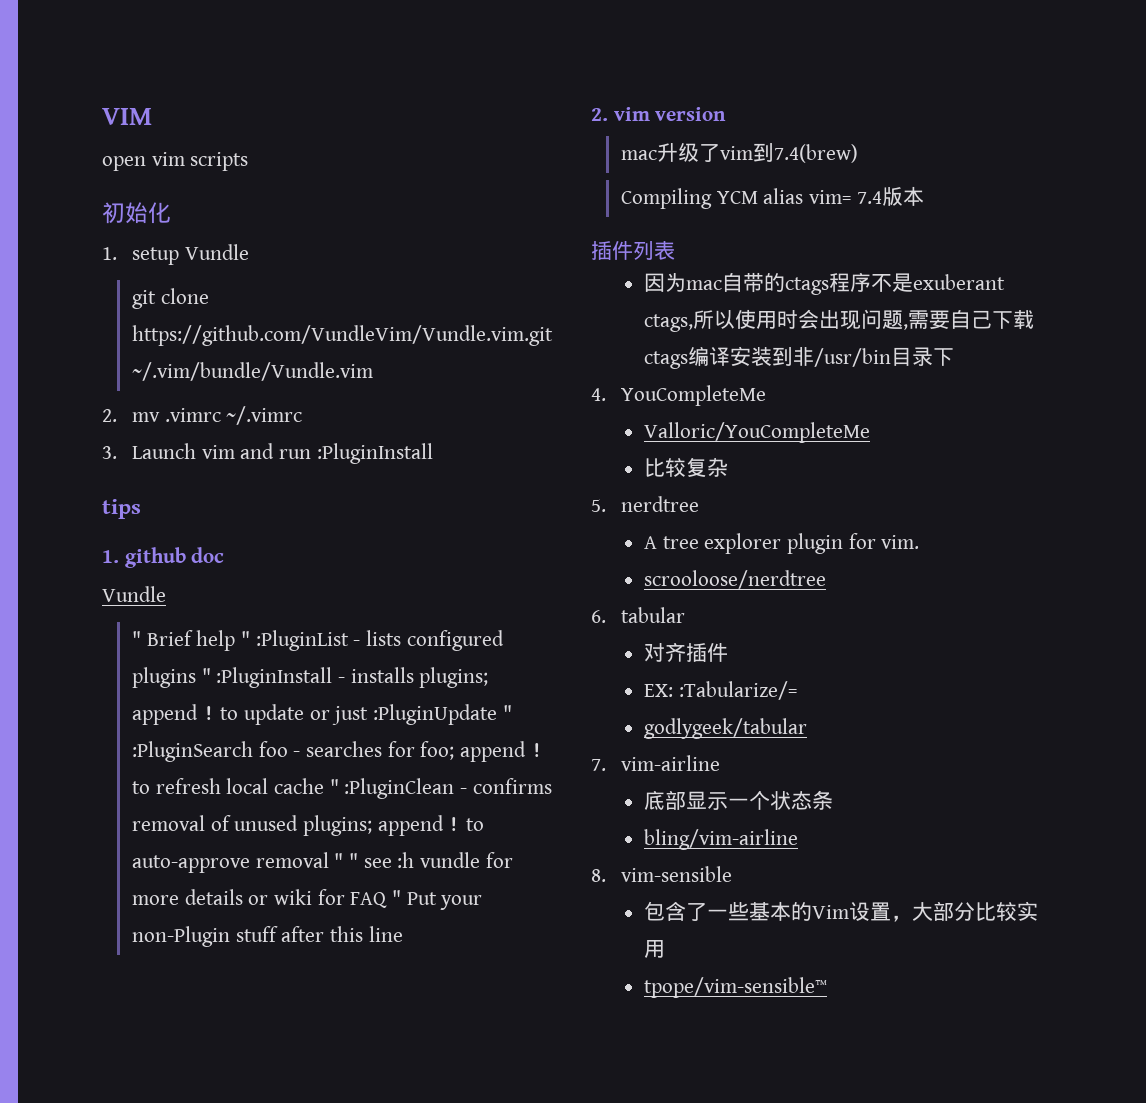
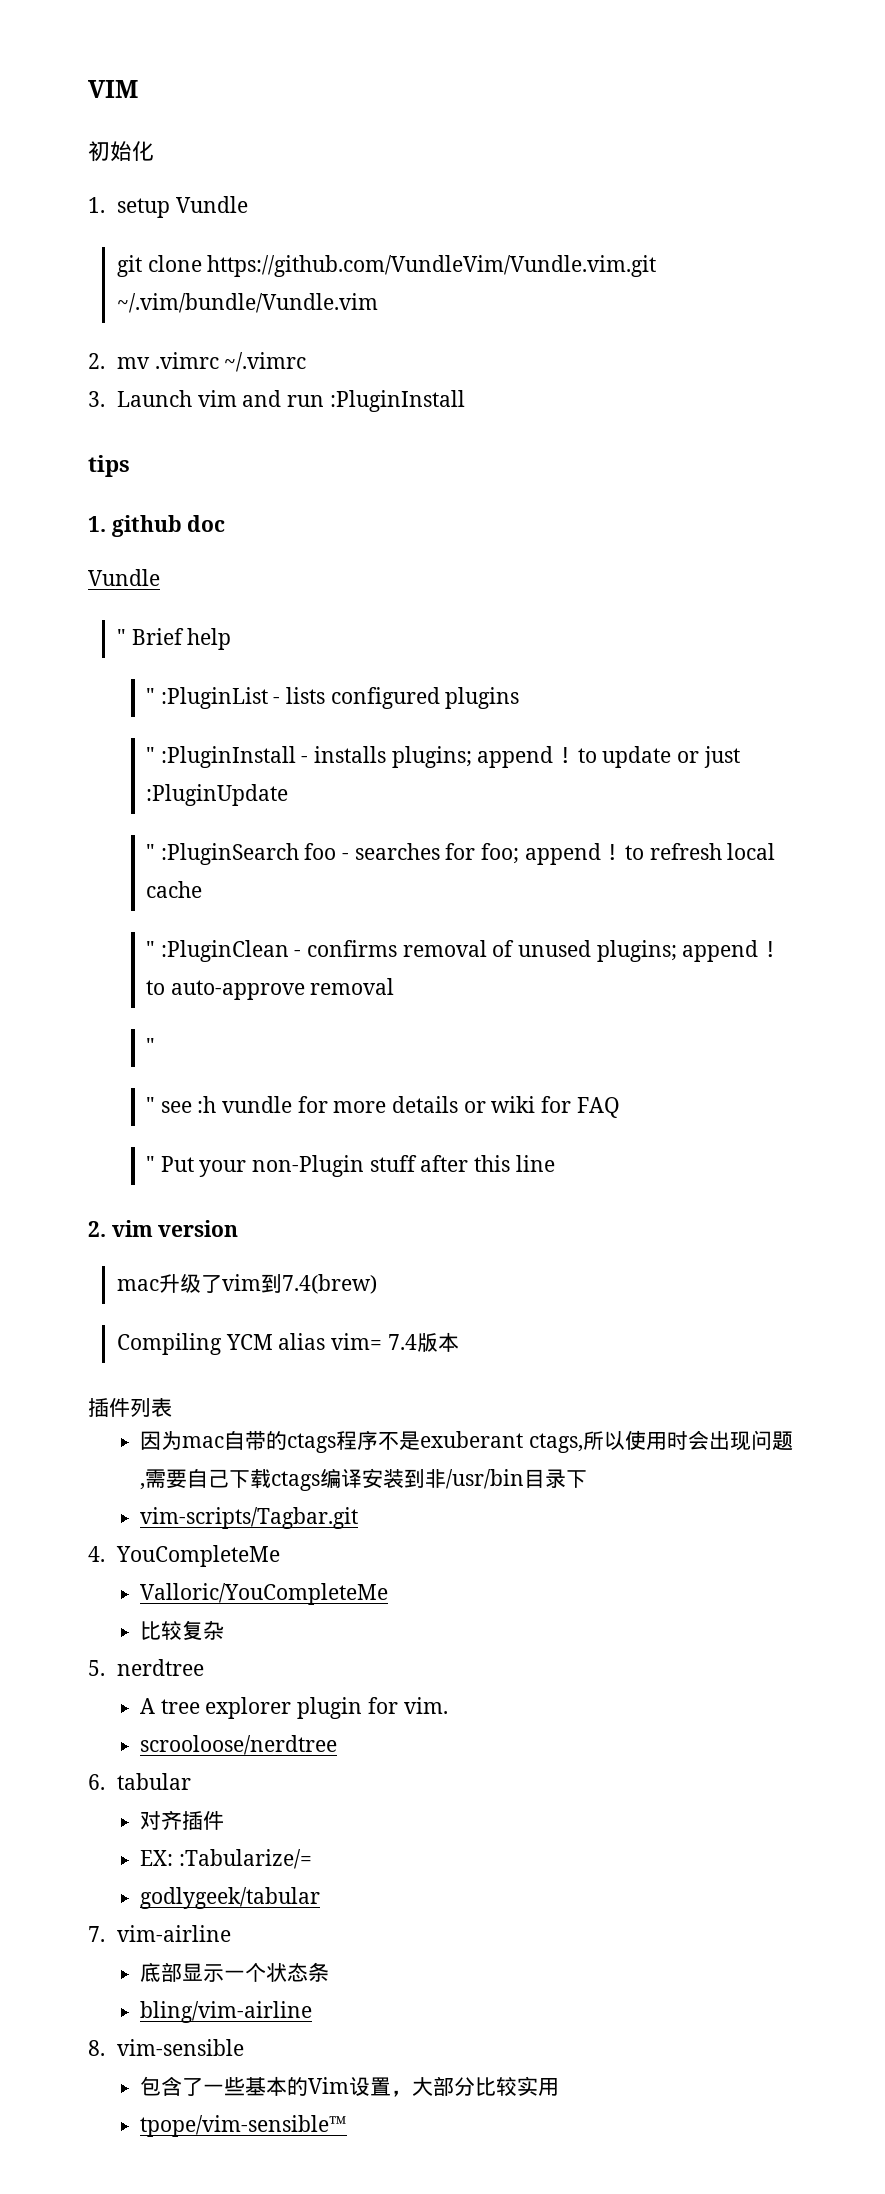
- open vim scripts
- " Brief help " :PluginList - lists configured plugins " :PluginInstall - installs plugins;
+ " Brief help
+ " :PluginList - lists configured plugins
+ " :PluginInstall - installs plugins;
- append ! to update or just :PluginUpdate " :PluginSearch foo - searches for foo;
+ append ! to update or just :PluginUpdate
+ " :PluginSearch foo - searches for foo;
- append ! to refresh local cache " :PluginClean - confirms removal of unused plugins;
+ append ! to refresh local cache
+ " :PluginClean - confirms removal of unused plugins;
- append ! to auto-approve removal " " see :h vundle for more details or wiki for FAQ " Put your non-Plugin stuff after this line
+ append ! to auto-approve removal
+ "
+ " see :h vundle for more details or wiki for FAQ
+ " Put your non-Plugin stuff after this line
+ vim-scripts/Tagbar.git

